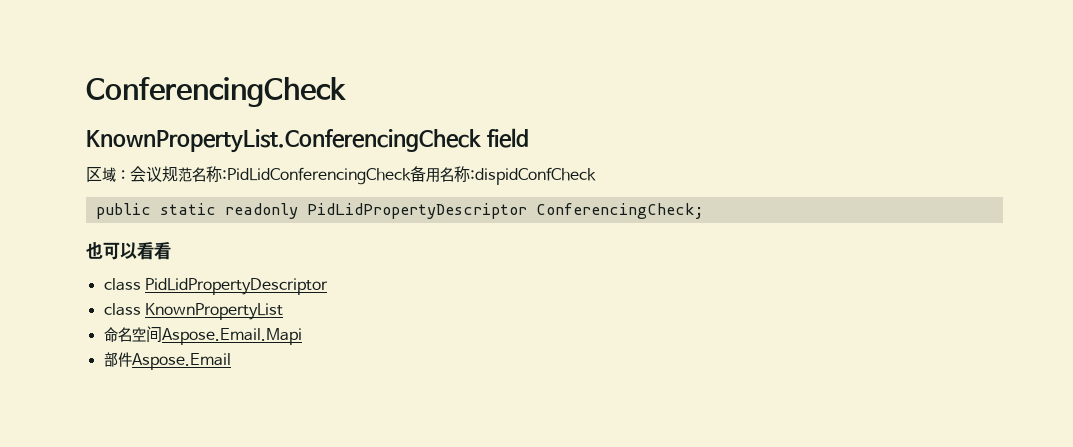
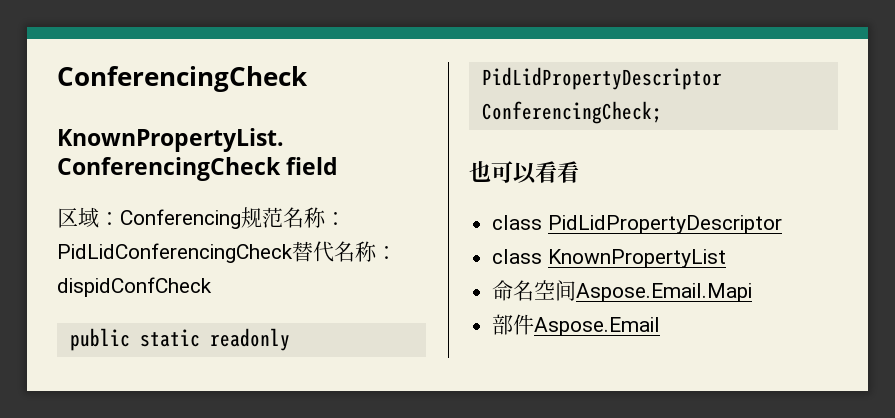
- 区域：会议规范名称:PidLidConferencingCheck备用名称:dispidConfCheck
+ 区域：Conferencing规范名称：PidLidConferencingCheck替代名称：dispidConfCheck

